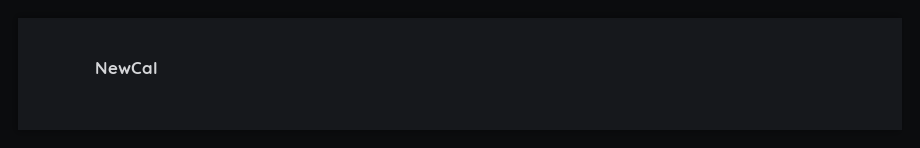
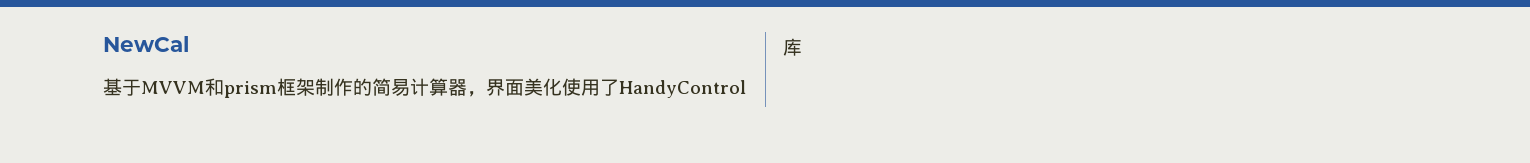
+ 基于MVVM和prism框架制作的简易计算器，界面美化使用了HandyControl库

